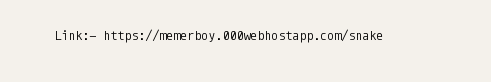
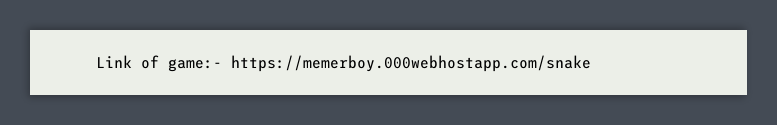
- Link:- https://memerboy.000webhostapp.com/snake
+ Link of game:- https://memerboy.000webhostapp.com/snake

